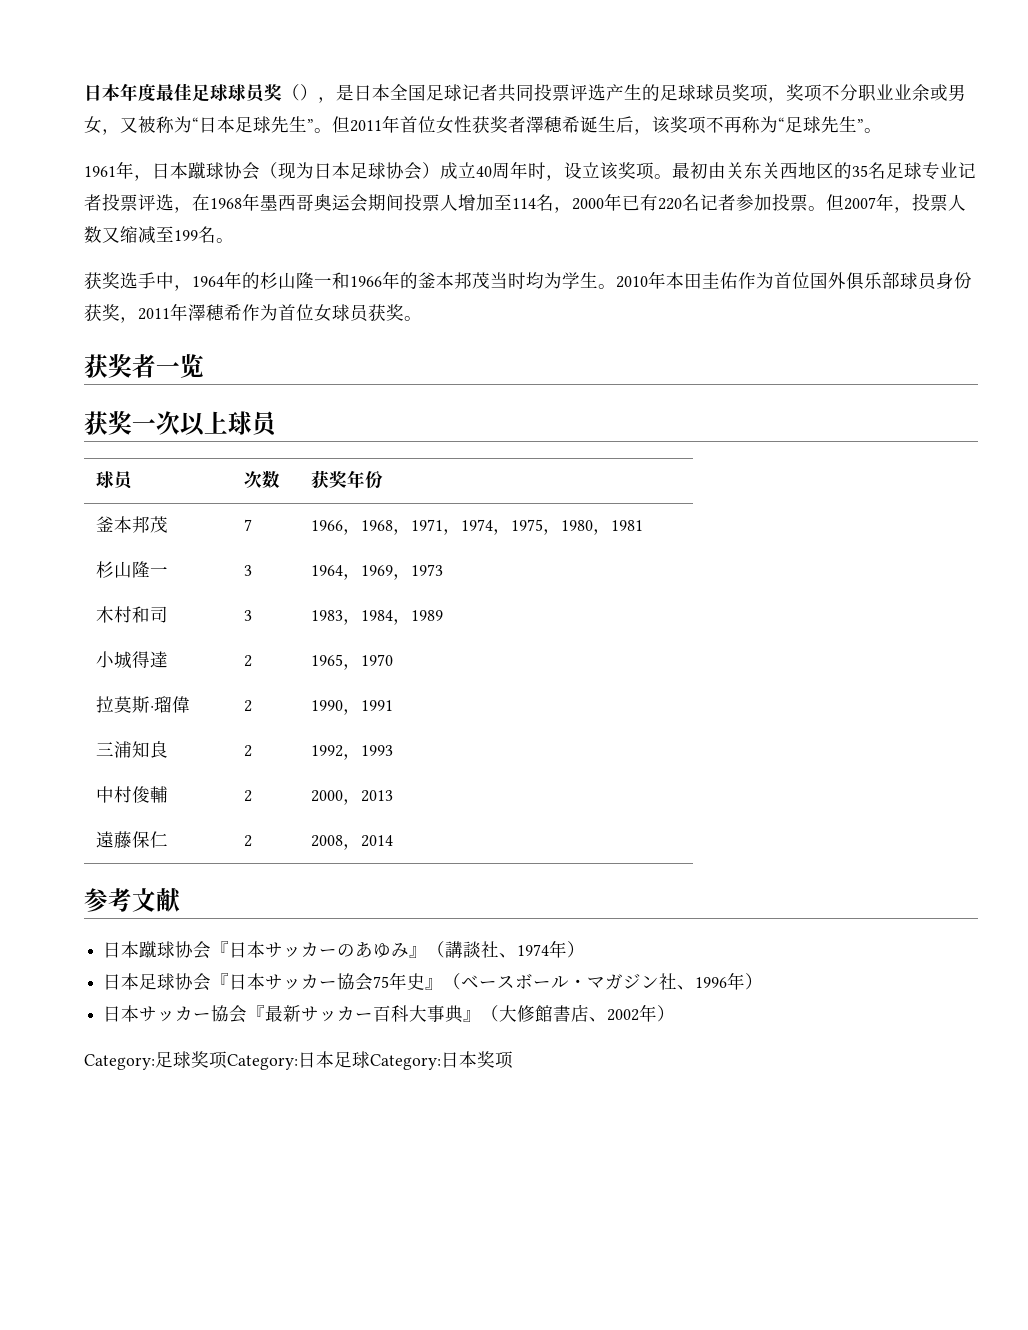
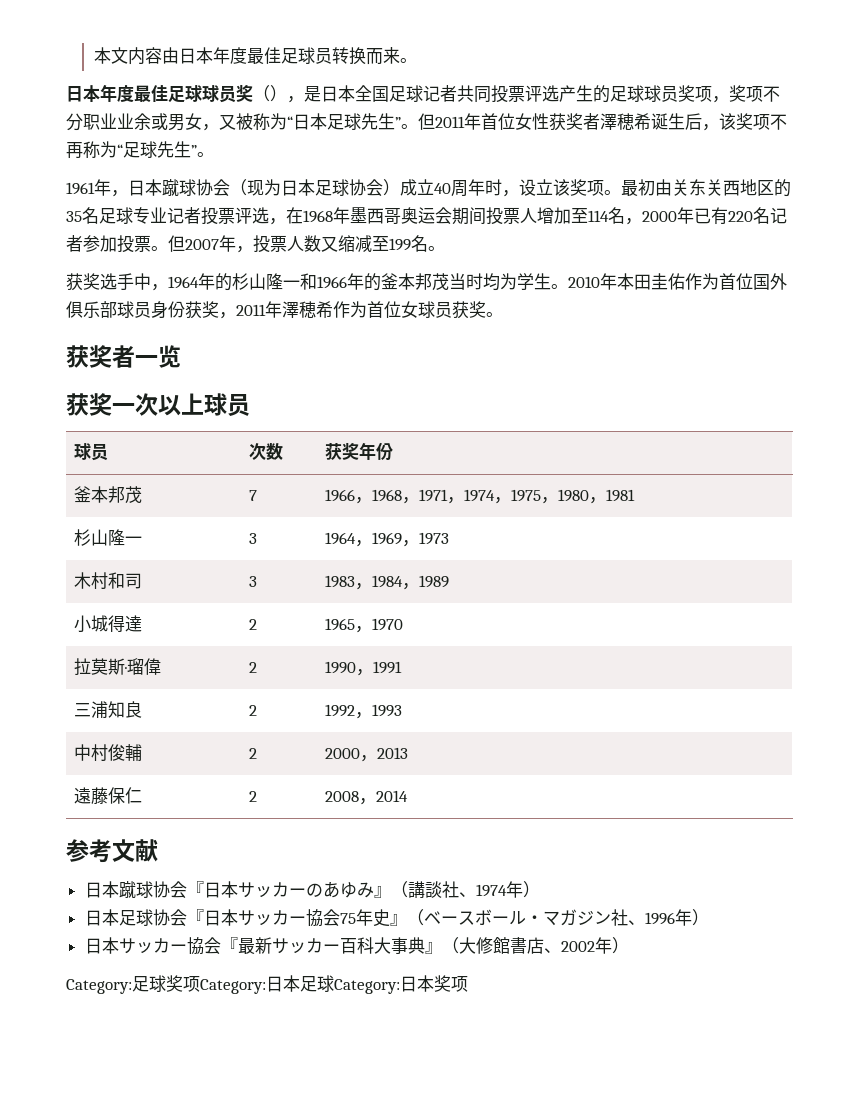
+ 本文内容由日本年度最佳足球员转换而来。

